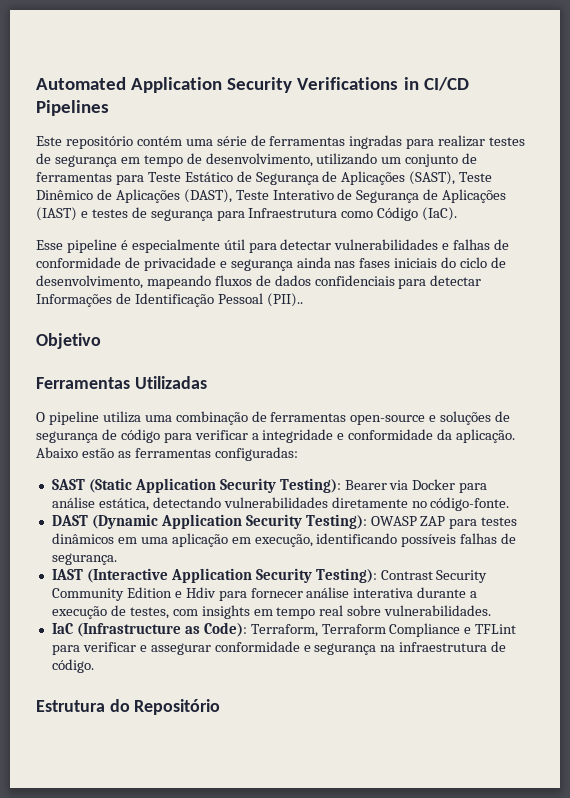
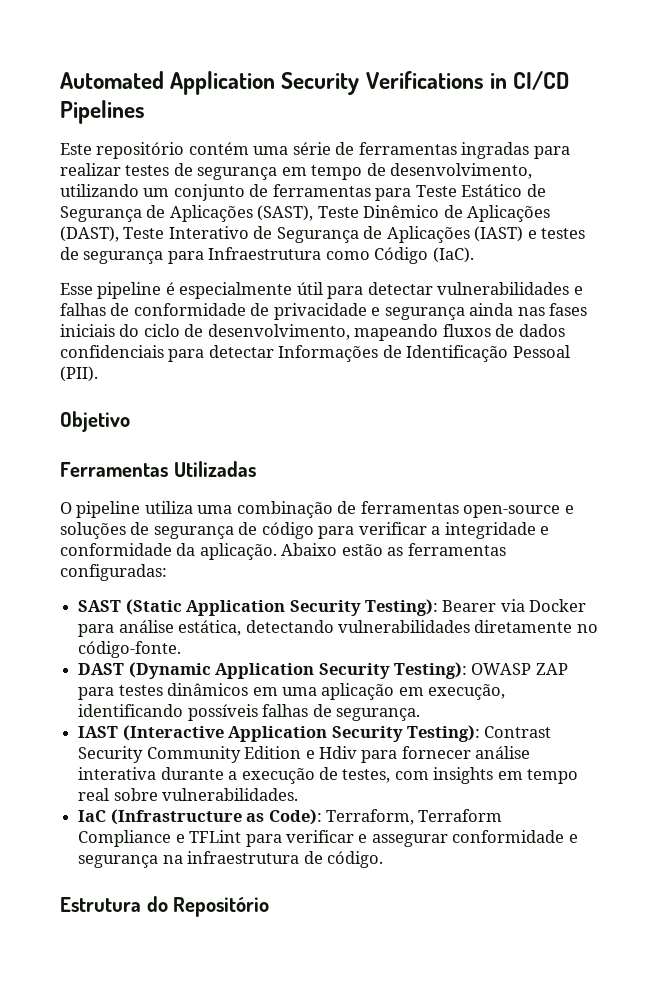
- Esse pipeline é especialmente útil para detectar vulnerabilidades e falhas de conformidade de privacidade e segurança ainda nas fases iniciais do ciclo de desenvolvimento, mapeando fluxos de dados confidenciais para detectar Informações de Identificação Pessoal (PII)..
+ Esse pipeline é especialmente útil para detectar vulnerabilidades e falhas de conformidade de privacidade e segurança ainda nas fases iniciais do ciclo de desenvolvimento, mapeando fluxos de dados confidenciais para detectar Informações de Identificação Pessoal (PII).

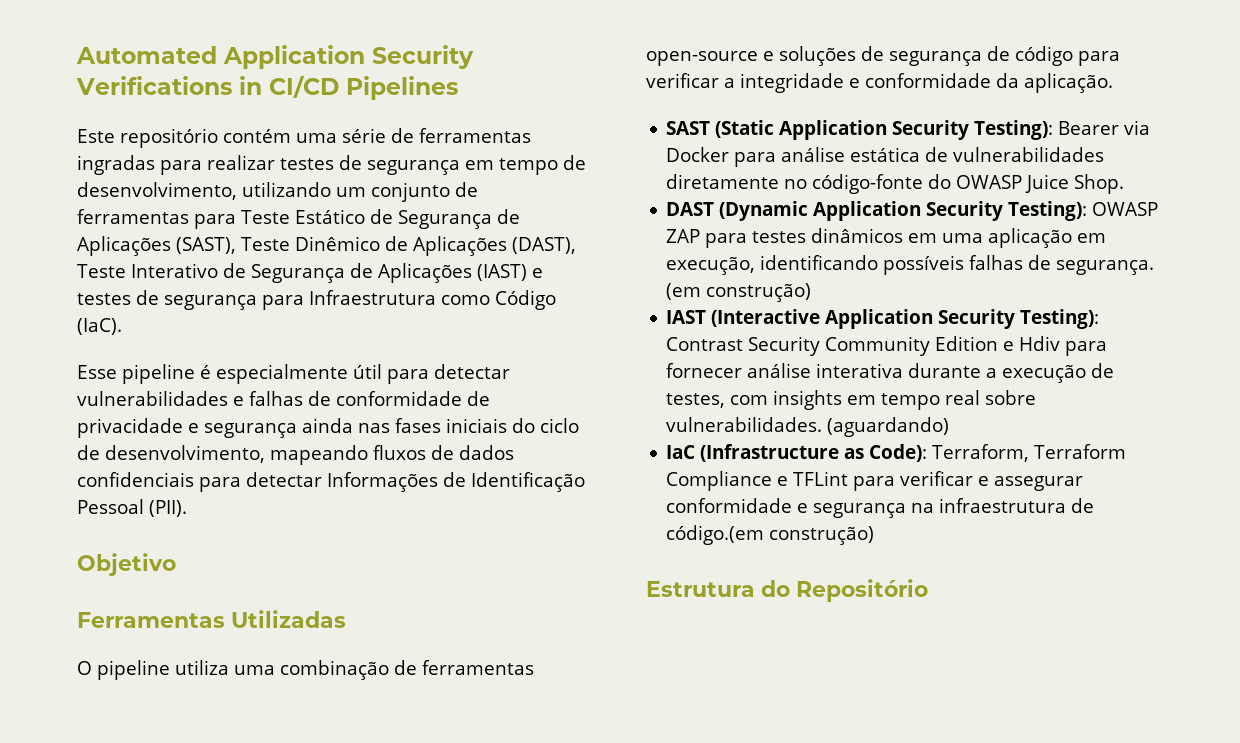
- Abaixo estão as ferramentas configuradas:
- SAST (Static Application Security Testing): Bearer via Docker para análise estática, detectando vulnerabilidades diretamente no código-fonte.
+ SAST (Static Application Security Testing): Bearer via Docker para análise estática de vulnerabilidades diretamente no código-fonte do OWASP Juice Shop.
+ (em construção)
+ (aguardando)
- IaC (Infrastructure as Code): Terraform, Terraform Compliance e TFLint para verificar e assegurar conformidade e segurança na infraestrutura de código.
+ IaC (Infrastructure as Code): Terraform, Terraform Compliance e TFLint para verificar e assegurar conformidade e segurança na infraestrutura de código.(em construção)

